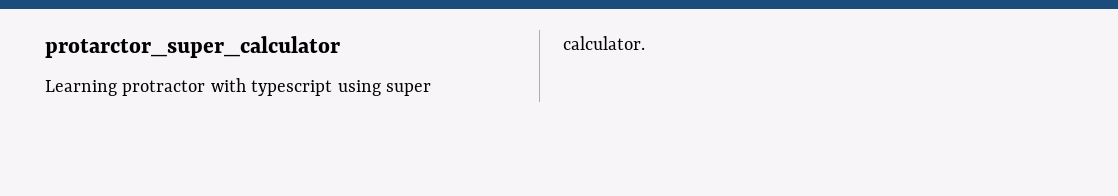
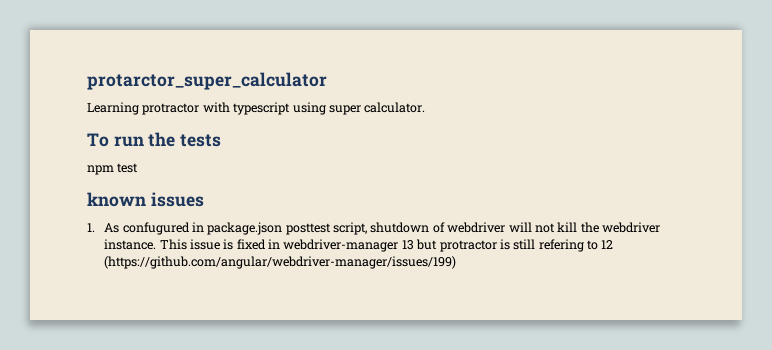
+ To run the tests
+ npm test
+ known issues
+ 1. As confugured in package.json posttest script, shutdown of webdriver will not kill the webdriver instance. This issue is fixed in webdriver-manager 13 but protractor is still refering to 12 (https://github.com/angular/webdriver-manager/issues/199)

